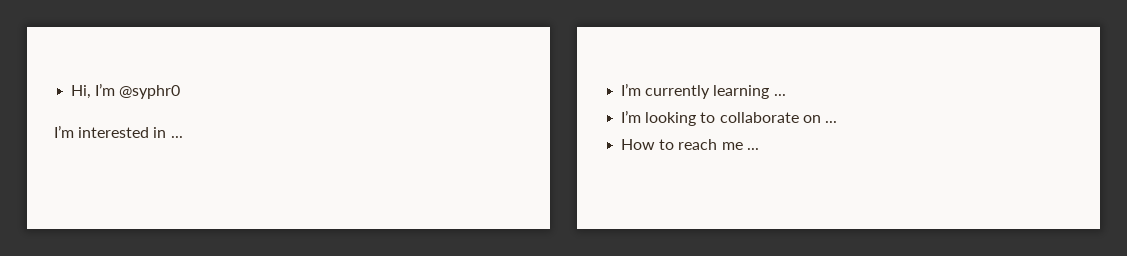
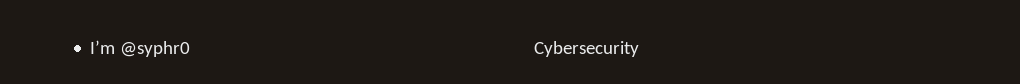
- Hi, I’m @syphr0
+ I’m @syphr0
- I’m interested in ...
- I’m currently learning ...
- I’m looking to collaborate on ...
- How to reach me ...
+ Cybersecurity

